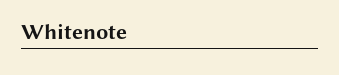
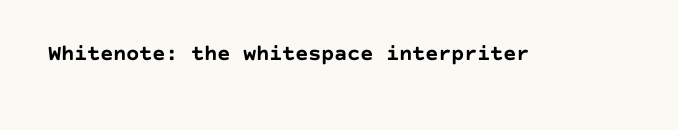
- Whitenote
+ Whitenote: the whitespace interpriter

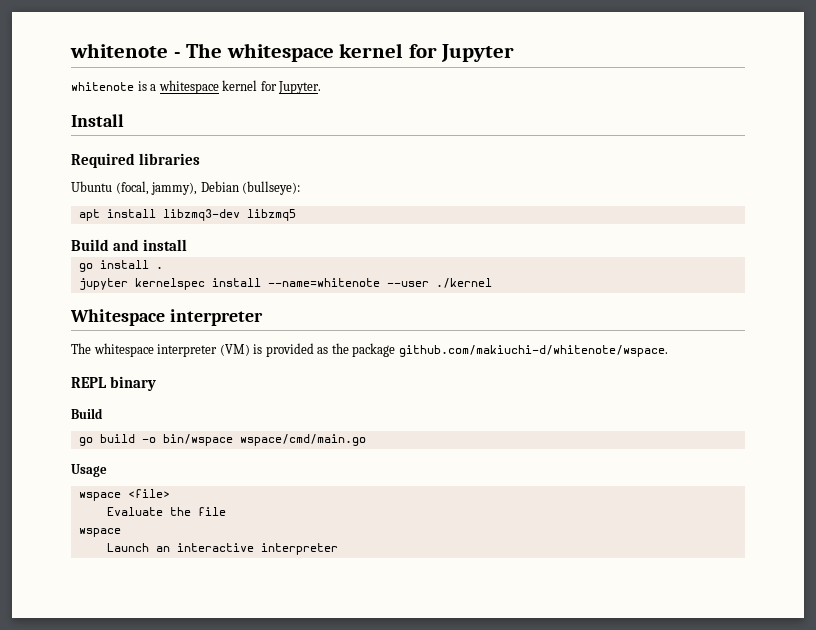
- Whitenote: the whitespace interpriter
+ whitenote - The whitespace kernel for Jupyter
+ whitenote is a whitespace kernel for Jupyter.
+ Install
+ Required libraries
+ Ubuntu (focal, jammy), Debian (bullseye):
+ apt install libzmq3-dev libzmq5
+ Build and install
+ go install .
+ jupyter kernelspec install --name=whitenote --user ./kernel
+ Whitespace interpreter
+ The whitespace interpreter (VM) is provided as the package github.com/makiuchi-d/whitenote/wspace.
+ REPL binary
+ Build
+ go build -o bin/wspace wspace/cmd/main.go
+ Usage
+ wspace <file>
+ Evaluate the file
+ wspace
+ Launch an interactive interpreter

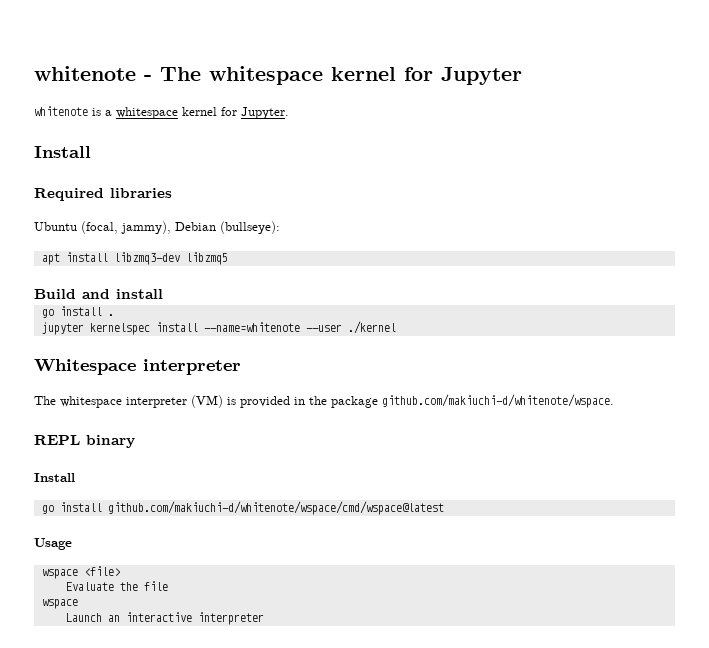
- The whitespace interpreter (VM) is provided as the package github.com/makiuchi-d/whitenote/wspace.
+ The whitespace interpreter (VM) is provided in the package github.com/makiuchi-d/whitenote/wspace.
  REPL binary
- Build
- go build -o bin/wspace wspace/cmd/main.go
+ Install
+ go install github.com/makiuchi-d/whitenote/wspace/cmd/wspace@latest

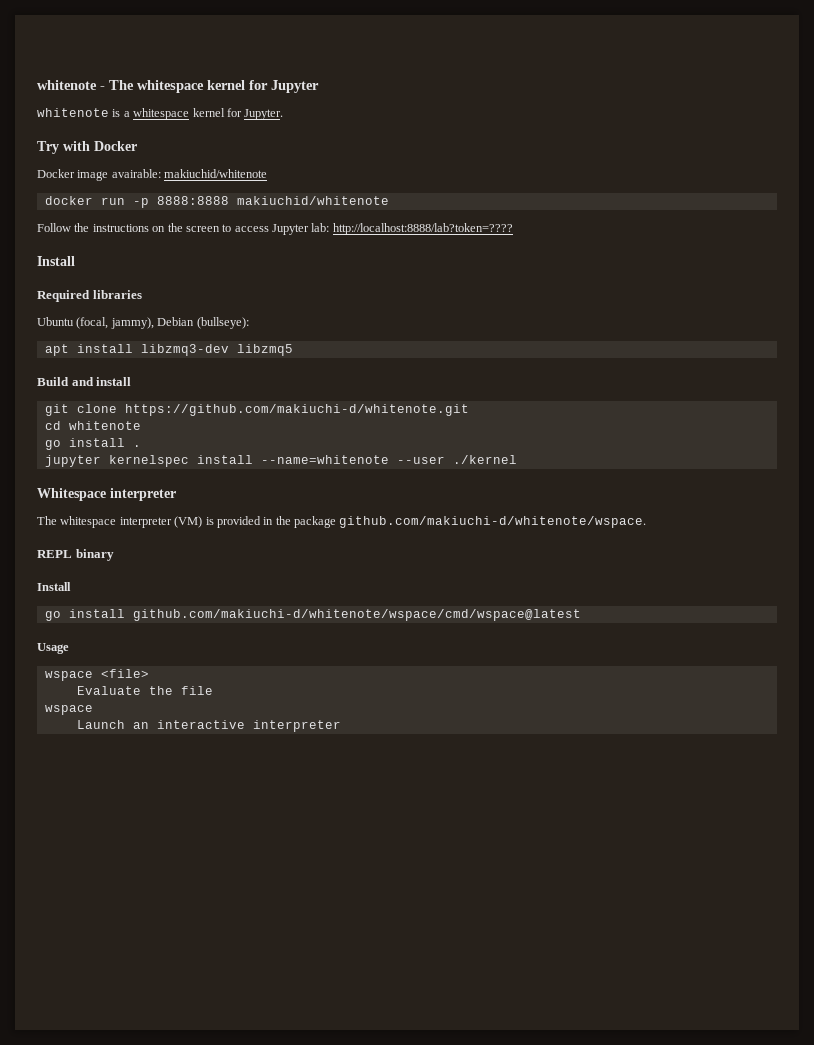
+ Try with Docker
+ Docker image avairable: makiuchid/whitenote
+ docker run -p 8888:8888 makiuchid/whitenote
+ Follow the instructions on the screen to access Jupyter lab: http://localhost:8888/lab?token=????
+ git clone https://github.com/makiuchi-d/whitenote.git
+ cd whitenote

